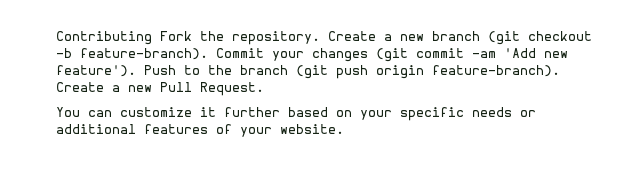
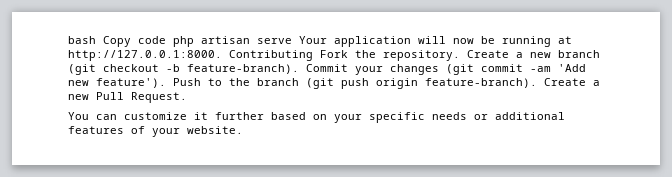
- Contributing Fork the repository.
+ bash Copy code php artisan serve Your application will now be running at http://127.0.0.1:8000. Contributing Fork the repository.

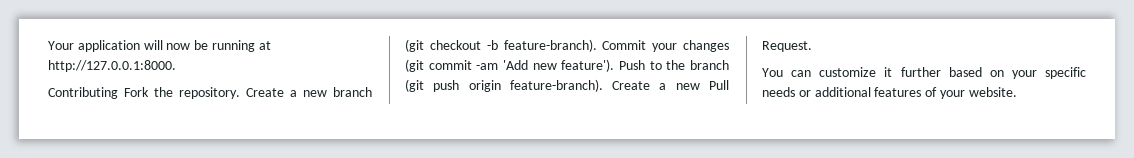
- bash Copy code php artisan serve Your application will now be running at http://127.0.0.1:8000. Contributing Fork the repository.
+ Your application will now be running at http://127.0.0.1:8000.
+ Contributing Fork the repository.

